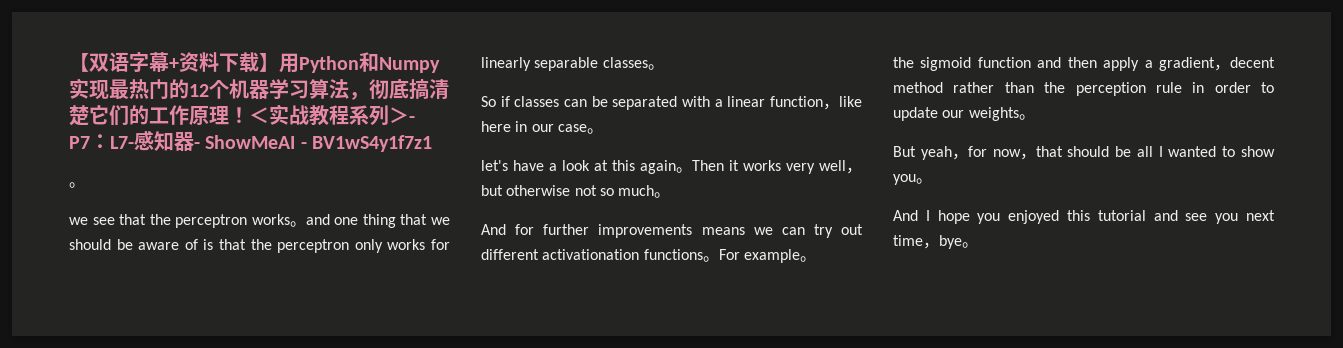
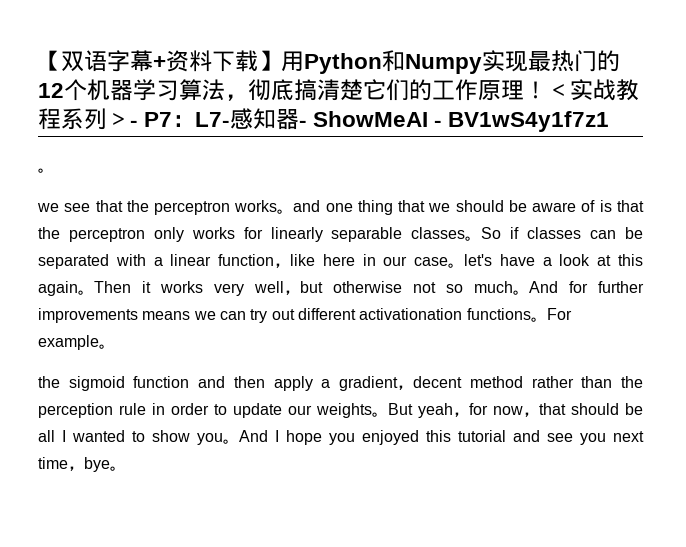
- we see that the perceptron works。and one thing that we should be aware of is that the perceptron only works for linearly separable classes。
- So if classes can be separated with a linear function，like here in our case。
- let's have a look at this again。
+ we see that the perceptron works。and one thing that we should be aware of is that the perceptron only works for linearly separable classes。So if classes can be separated with a linear function，like here in our case。let's have a look at this again。
- Then it works very well，but otherwise not so much。
- And for further improvements means we can try out different activationation functions。
+ Then it works very well，but otherwise not so much。And for further improvements means we can try out different activationation functions。
- the sigmoid function and then apply a gradient，decent method rather than the perception rule in order to update our weights。
- But yeah，for now，that should be all I wanted to show you。
- And I hope you enjoyed this tutorial and see you next time，bye。
+ the sigmoid function and then apply a gradient，decent method rather than the perception rule in order to update our weights。But yeah，for now，that should be all I wanted to show you。And I hope you enjoyed this tutorial and see you next time，bye。

